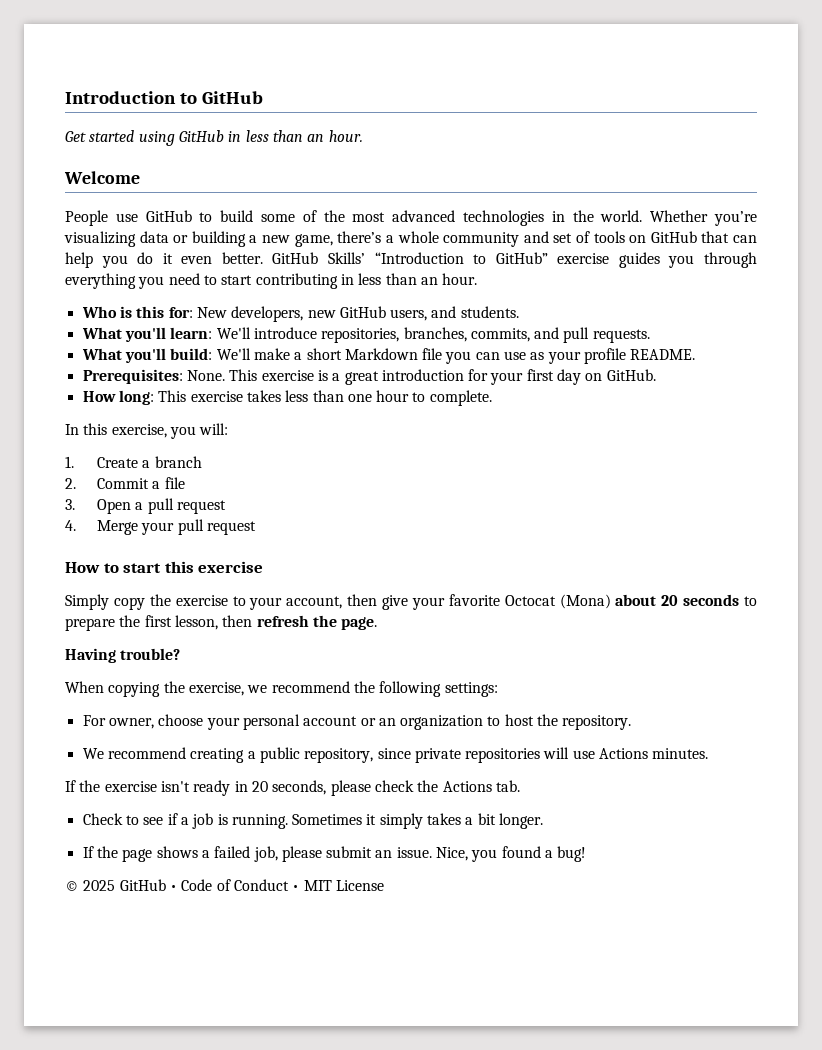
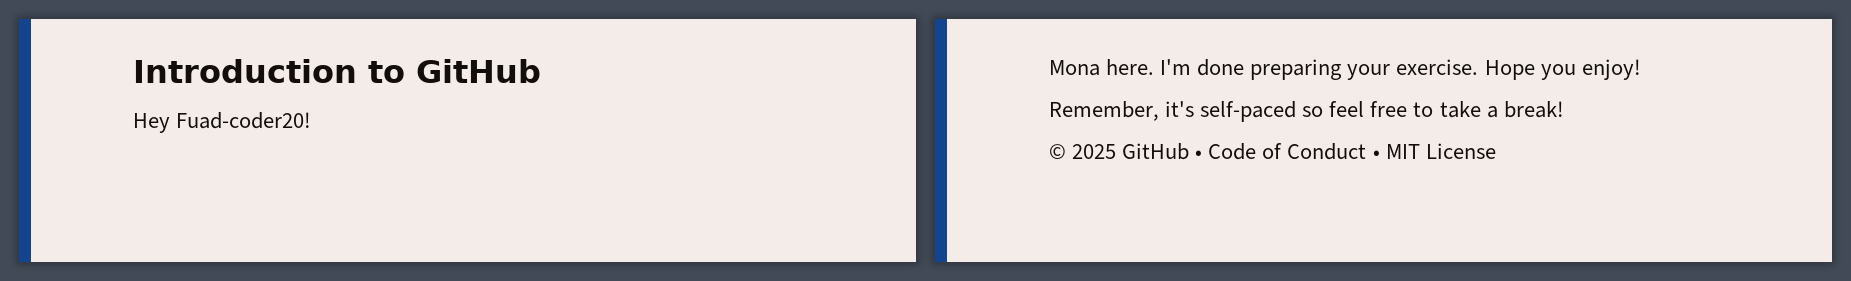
- Get started using GitHub in less than an hour.
- Welcome
- People use GitHub to build some of the most advanced technologies in the world. Whether you’re visualizing data or building a new game, there’s a whole community and set of tools on GitHub that can help you do it even better. GitHub Skills’ “Introduction to GitHub” exercise guides you through everything you need to start contributing in less than an hour.
- Who is this for: New developers, new GitHub users, and students.
- What you'll learn: We'll introduce repositories, branches, commits, and pull requests.
- What you'll build: We'll make a short Markdown file you can use as your profile README.
- Prerequisites: None. This exercise is a great introduction for your first day on GitHub.
- How long: This exercise takes less than one hour to complete.
- In this exercise, you will:
- 1. Create a branch
- 2. Commit a file
- 3. Open a pull request
- 4. Merge your pull request
- How to start this exercise
- Simply copy the exercise to your account, then give your favorite Octocat (Mona) about 20 seconds to prepare the first lesson, then refresh the page.
- Having trouble?
- When copying the exercise, we recommend the following settings:
- For owner, choose your personal account or an organization to host the repository.
- We recommend creating a public repository, since private repositories will use Actions minutes.
- If the exercise isn't ready in 20 seconds, please check the Actions tab.
- Check to see if a job is running. Sometimes it simply takes a bit longer.
- If the page shows a failed job, please submit an issue. Nice, you found a bug!
+ Hey Fuad-coder20!
+ Mona here. I'm done preparing your exercise. Hope you enjoy!
+ Remember, it's self-paced so feel free to take a break!

